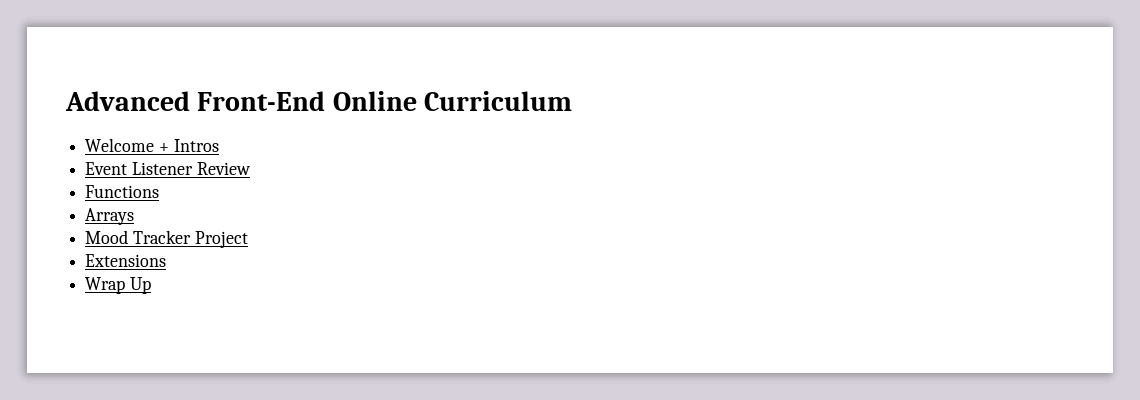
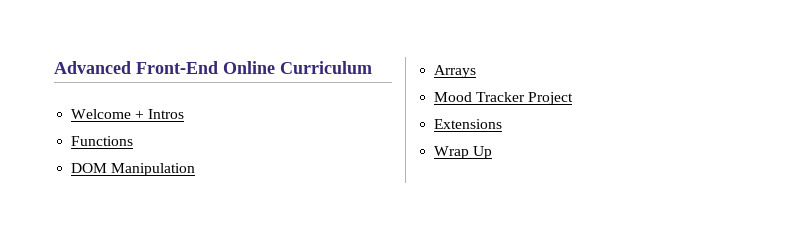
- Event Listener Review
  Functions
+ DOM Manipulation

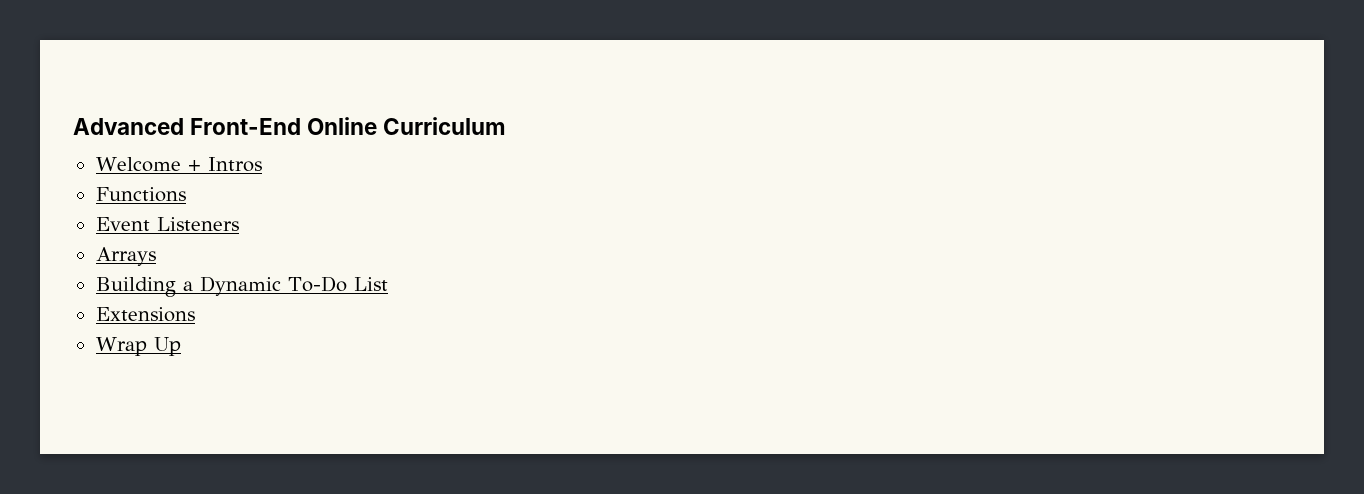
- DOM Manipulation
+ Event Listeners
- Mood Tracker Project
+ Building a Dynamic To-Do List

